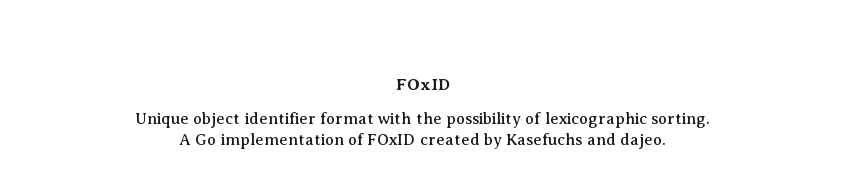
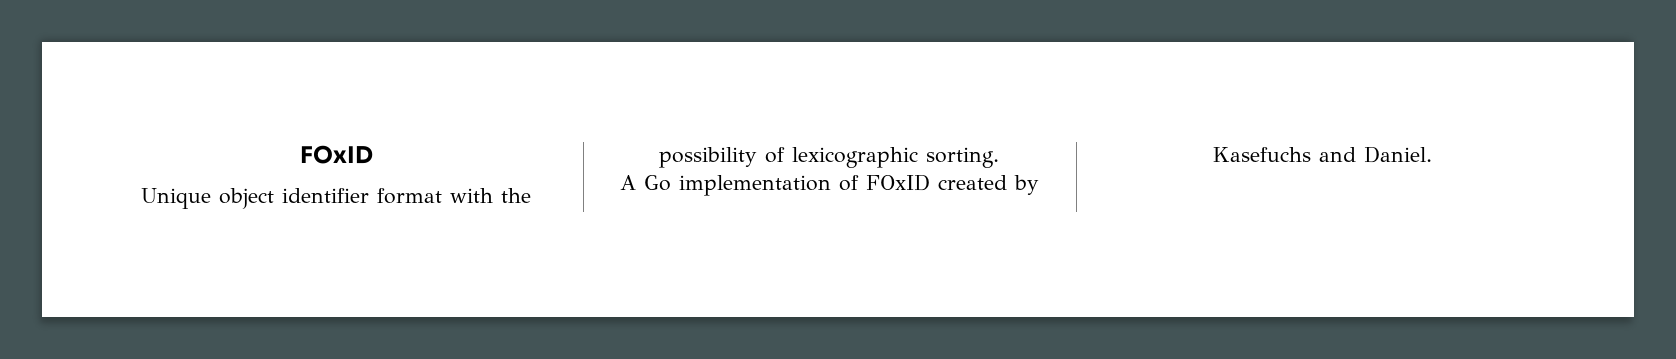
- A Go implementation of FOxID created by Kasefuchs and dajeo.
+ A Go implementation of FOxID created by Kasefuchs and Daniel.

